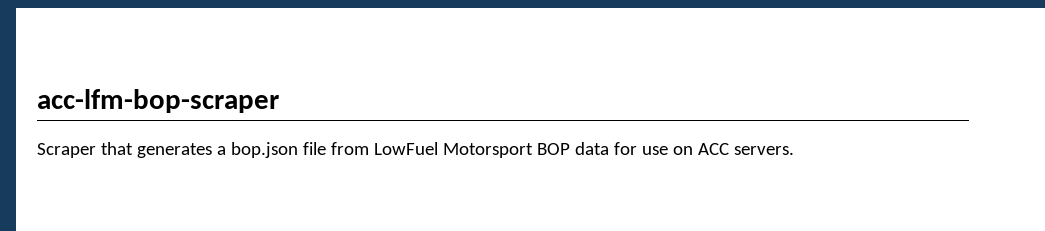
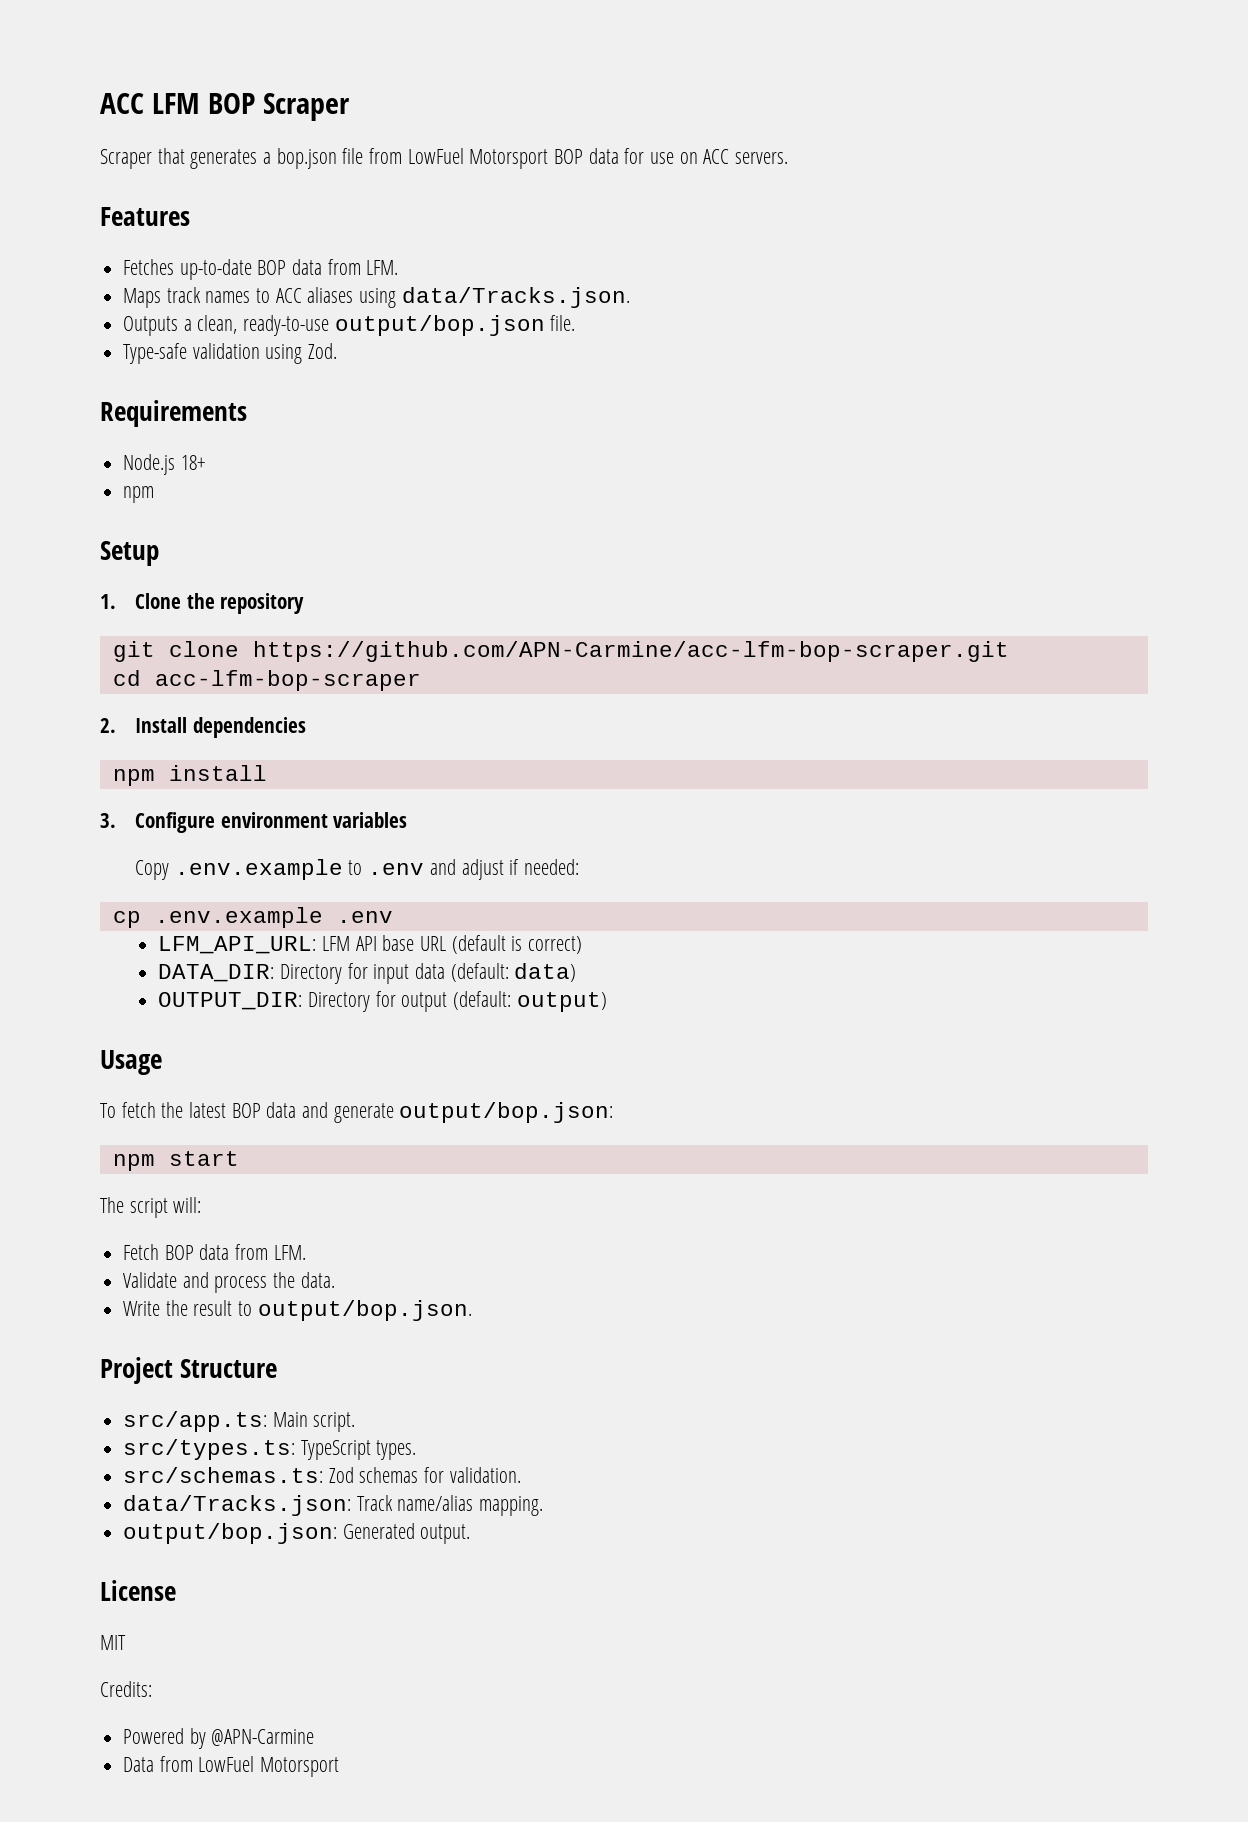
- acc-lfm-bop-scraper
+ ACC LFM BOP Scraper
+ Features
+ Fetches up-to-date BOP data from LFM.
+ Maps track names to ACC aliases using data/Tracks.json.
+ Outputs a clean, ready-to-use output/bop.json file.
+ Type-safe validation using Zod.
+ Requirements
+ Node.js 18+
+ npm
+ Setup
+ 1. Clone the repository
+ git clone https://github.com/APN-Carmine/acc-lfm-bop-scraper.git
+ cd acc-lfm-bop-scraper
+ 2. Install dependencies
+ npm install
+ 3. Configure environment variables
+ Copy .env.example to .env and adjust if needed:
+ cp .env.example .env
+ LFM_API_URL: LFM API base URL (default is correct)
+ DATA_DIR: Directory for input data (default: data)
+ OUTPUT_DIR: Directory for output (default: output)
+ Usage
+ To fetch the latest BOP data and generate output/bop.json:
+ npm start
+ The script will:
+ Fetch BOP data from LFM.
+ Validate and process the data.
+ Write the result to output/bop.json.
+ Project Structure
+ src/app.ts: Main script.
+ src/types.ts: TypeScript types.
+ src/schemas.ts: Zod schemas for validation.
+ data/Tracks.json: Track name/alias mapping.
+ output/bop.json: Generated output.
+ License
+ MIT
+ Credits:
+ Powered by @APN-Carmine
+ Data from LowFuel Motorsport

